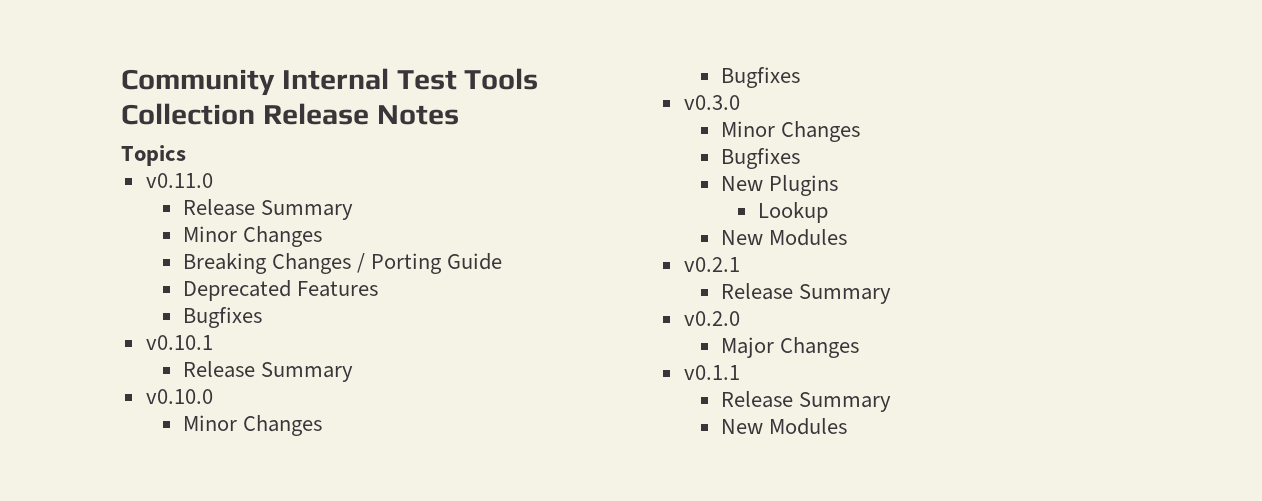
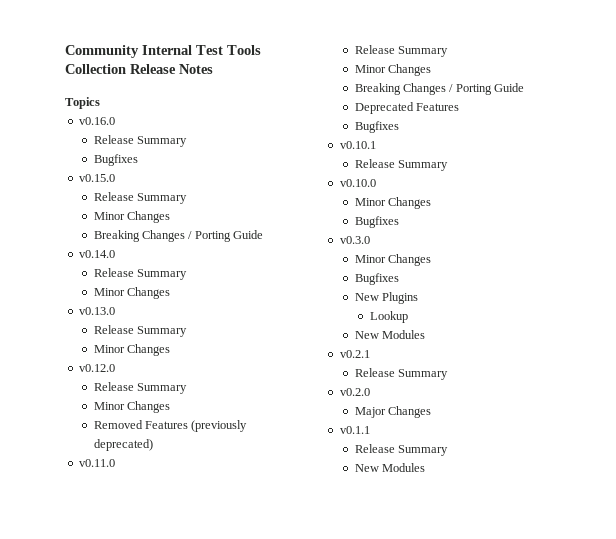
+ v0.16.0
+ Release Summary
+ Bugfixes
+ v0.15.0
+ Release Summary
+ Minor Changes
+ Breaking Changes / Porting Guide
+ v0.14.0
+ Release Summary
+ Minor Changes
+ v0.13.0
+ Release Summary
+ Minor Changes
+ v0.12.0
+ Release Summary
+ Minor Changes
+ Removed Features (previously deprecated)

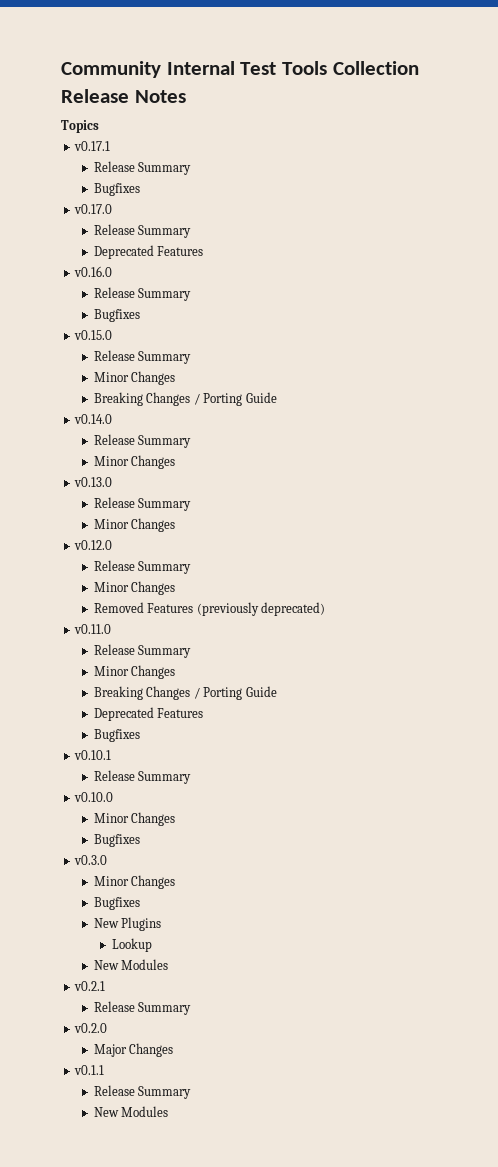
+ v0.17.1
+ Release Summary
+ Bugfixes
+ v0.17.0
+ Release Summary
+ Deprecated Features

